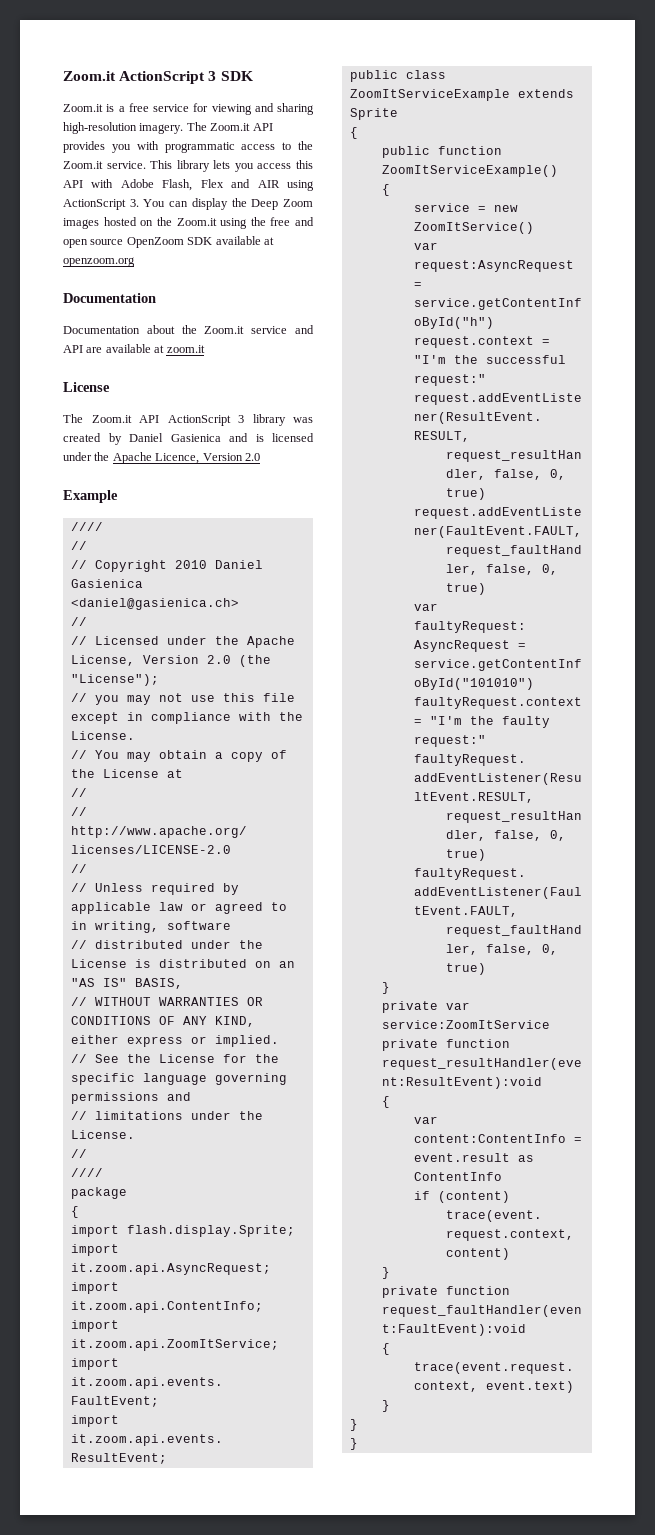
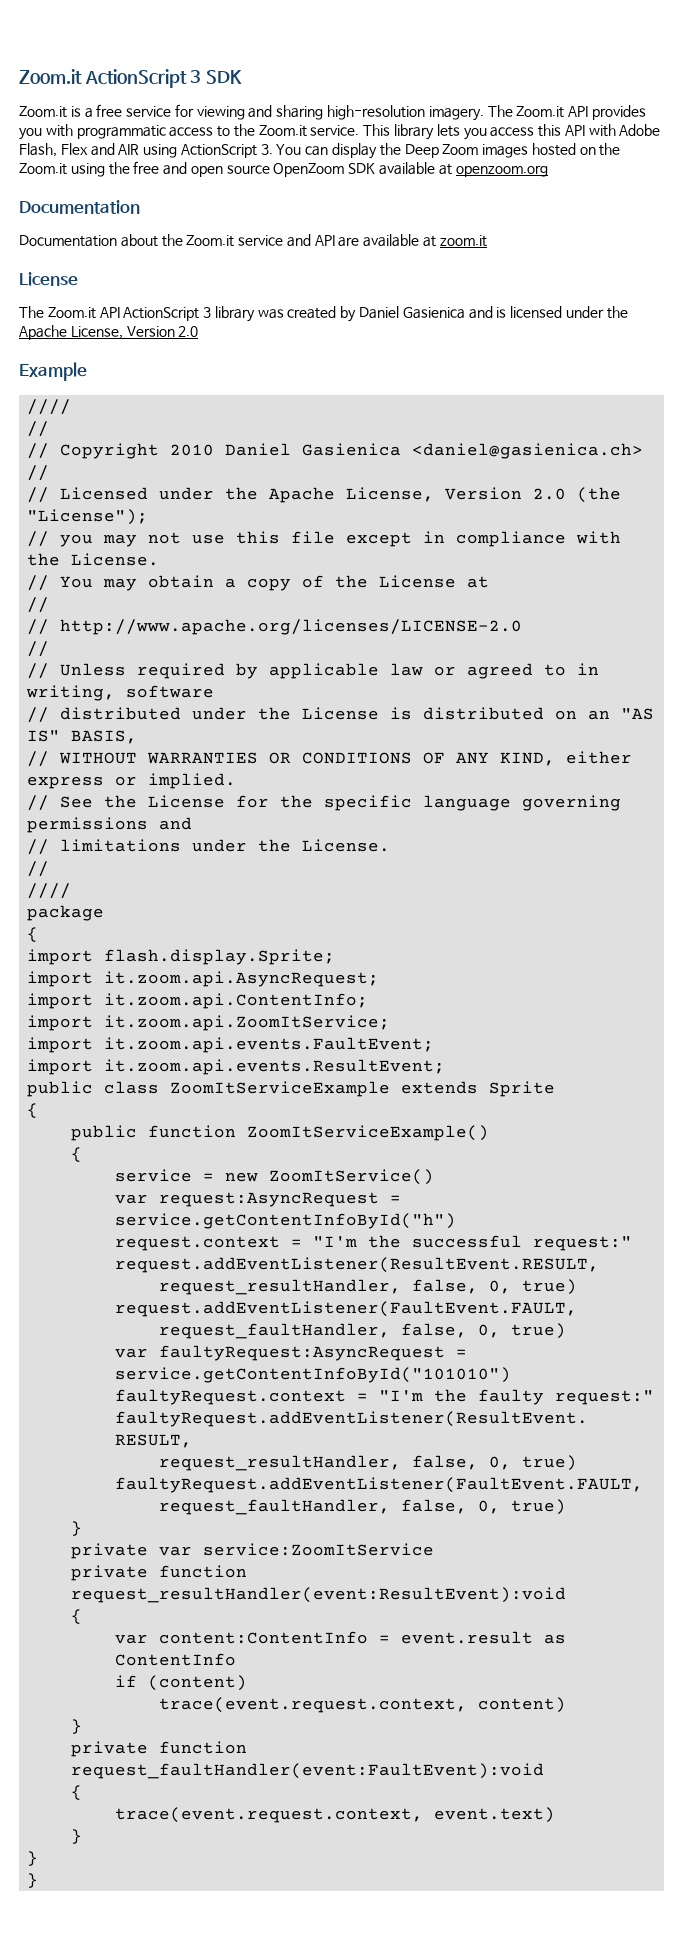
- The Zoom.it API ActionScript 3 library was created by Daniel Gasienica and is licensed under the Apache Licence, Version 2.0
+ The Zoom.it API ActionScript 3 library was created by Daniel Gasienica and is licensed under the Apache License, Version 2.0

